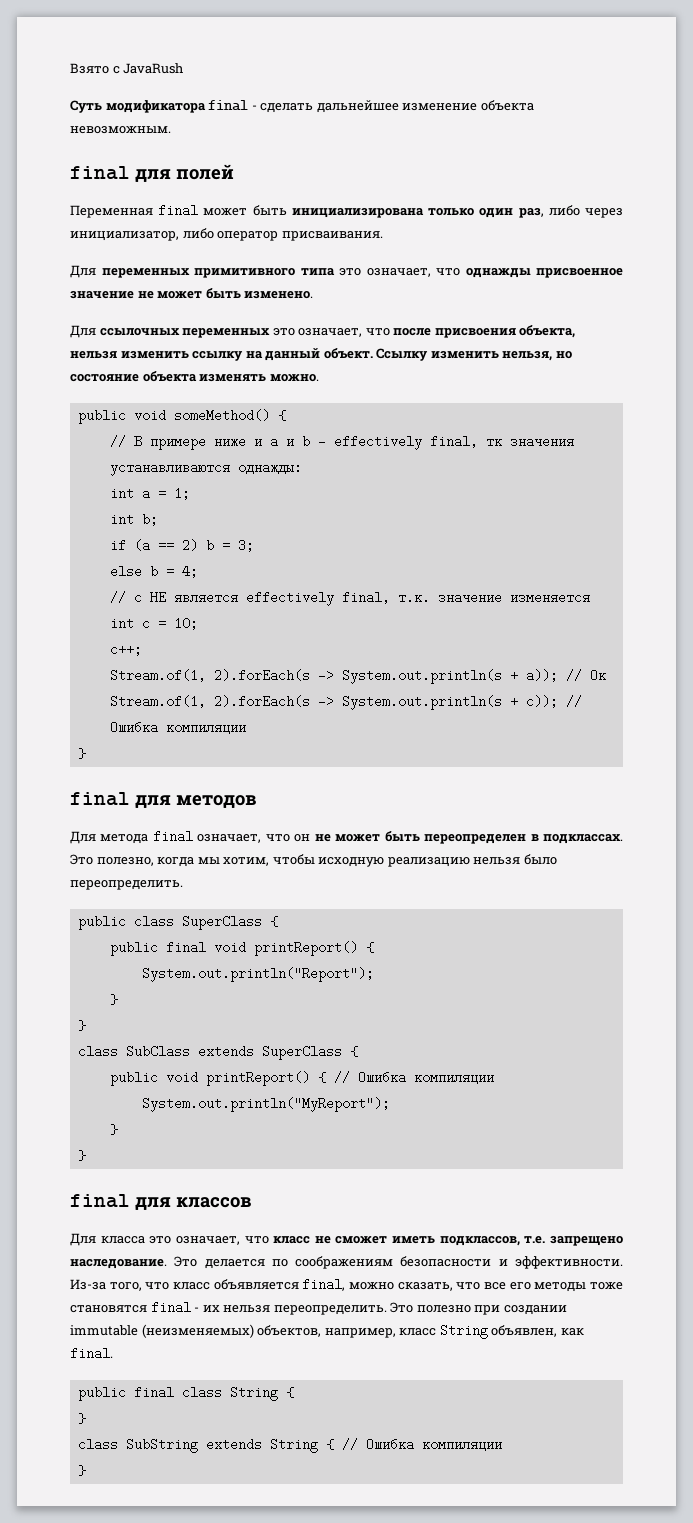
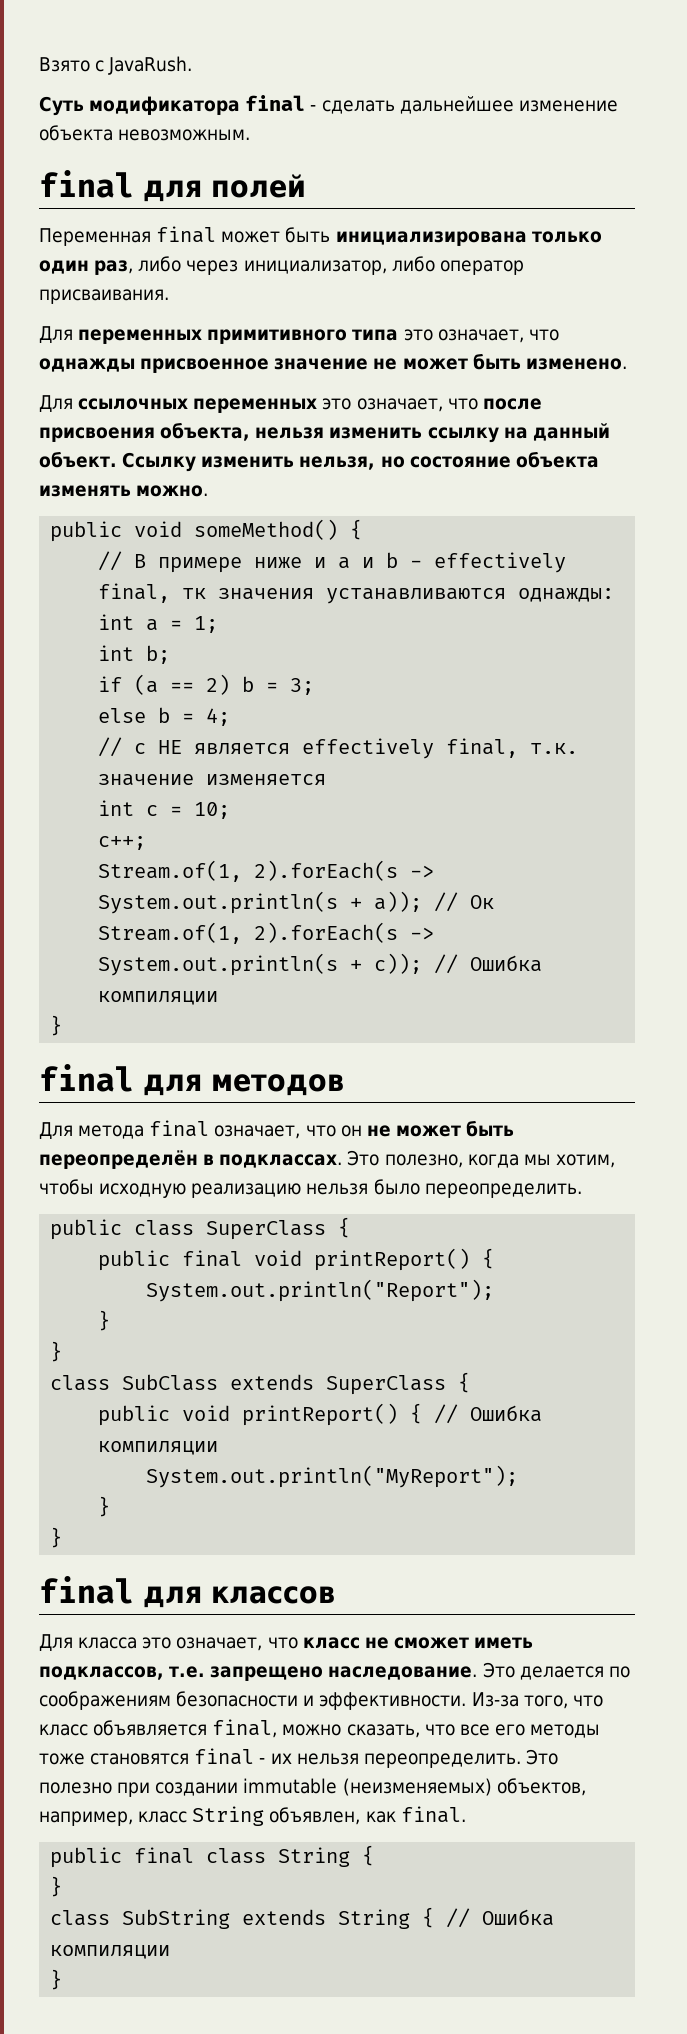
- Взято с JavaRush
+ Взято с JavaRush.
- Для метода final означает, что он не может быть переопределен в подклассах.
+ Для метода final означает, что он не может быть переопределён в подклассах.

